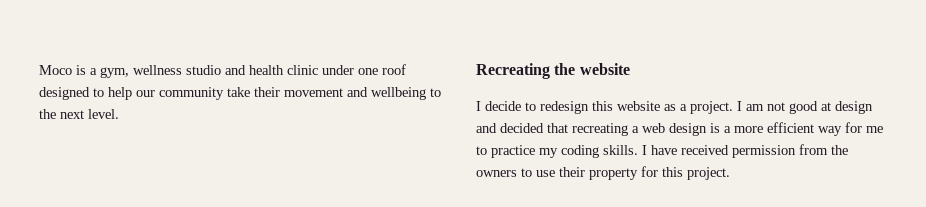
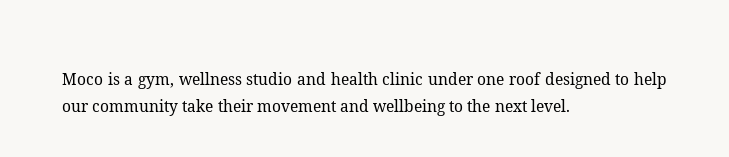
- Recreating the website
- I decide to redesign this website as a project. I am not good at design and decided that recreating a web design is a more efficient way for me to practice my coding skills. I have received permission from the owners to use their property for this project.

